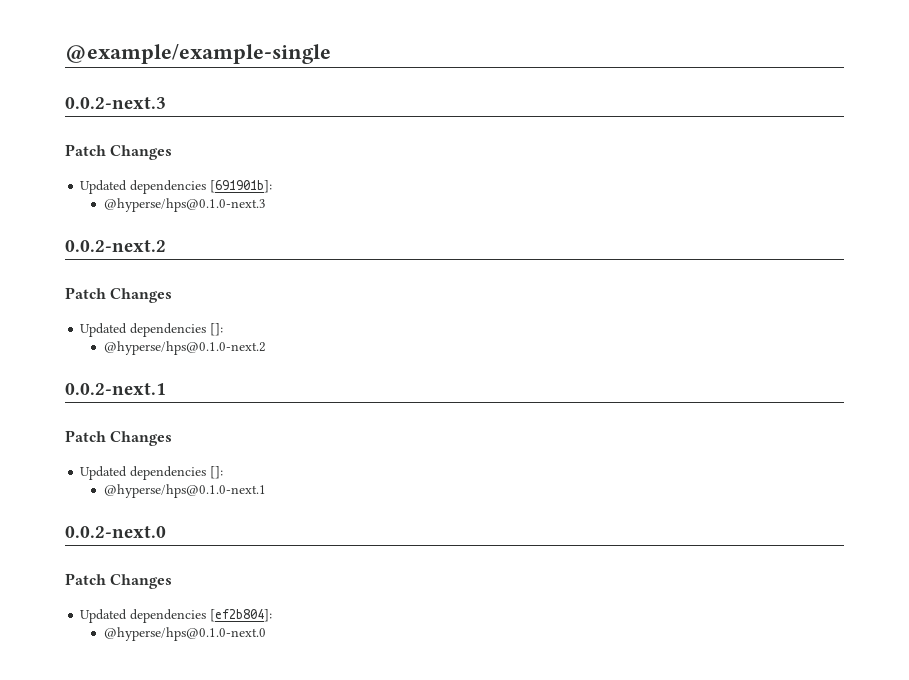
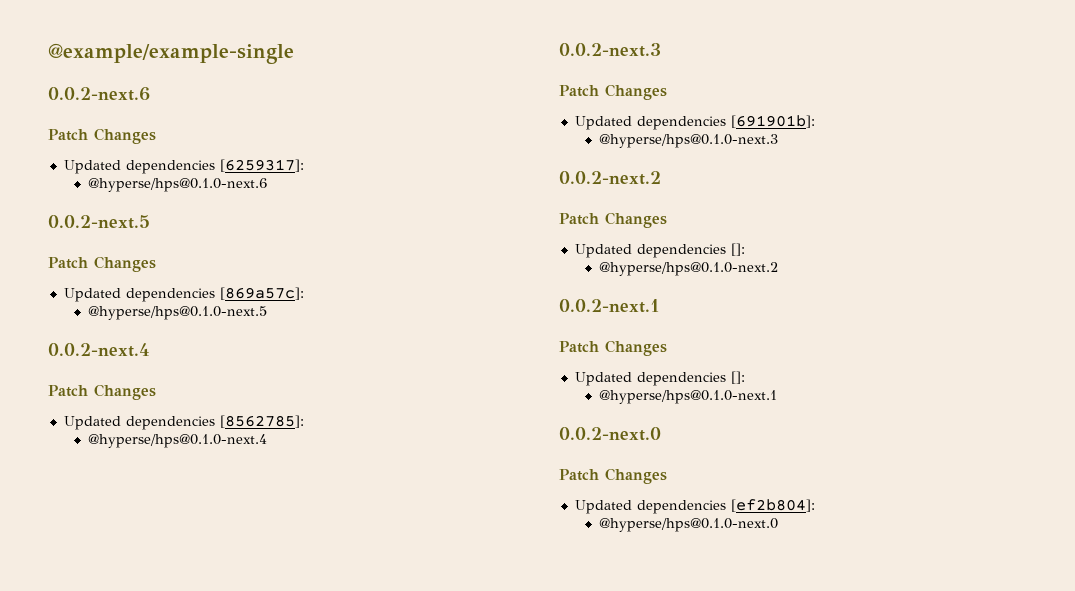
+ 0.0.2-next.6
+ Patch Changes
+ Updated dependencies [6259317]:
+ @hyperse/hps@0.1.0-next.6
+ 0.0.2-next.5
+ Patch Changes
+ Updated dependencies [869a57c]:
+ @hyperse/hps@0.1.0-next.5
+ 0.0.2-next.4
+ Patch Changes
+ Updated dependencies [8562785]:
+ @hyperse/hps@0.1.0-next.4

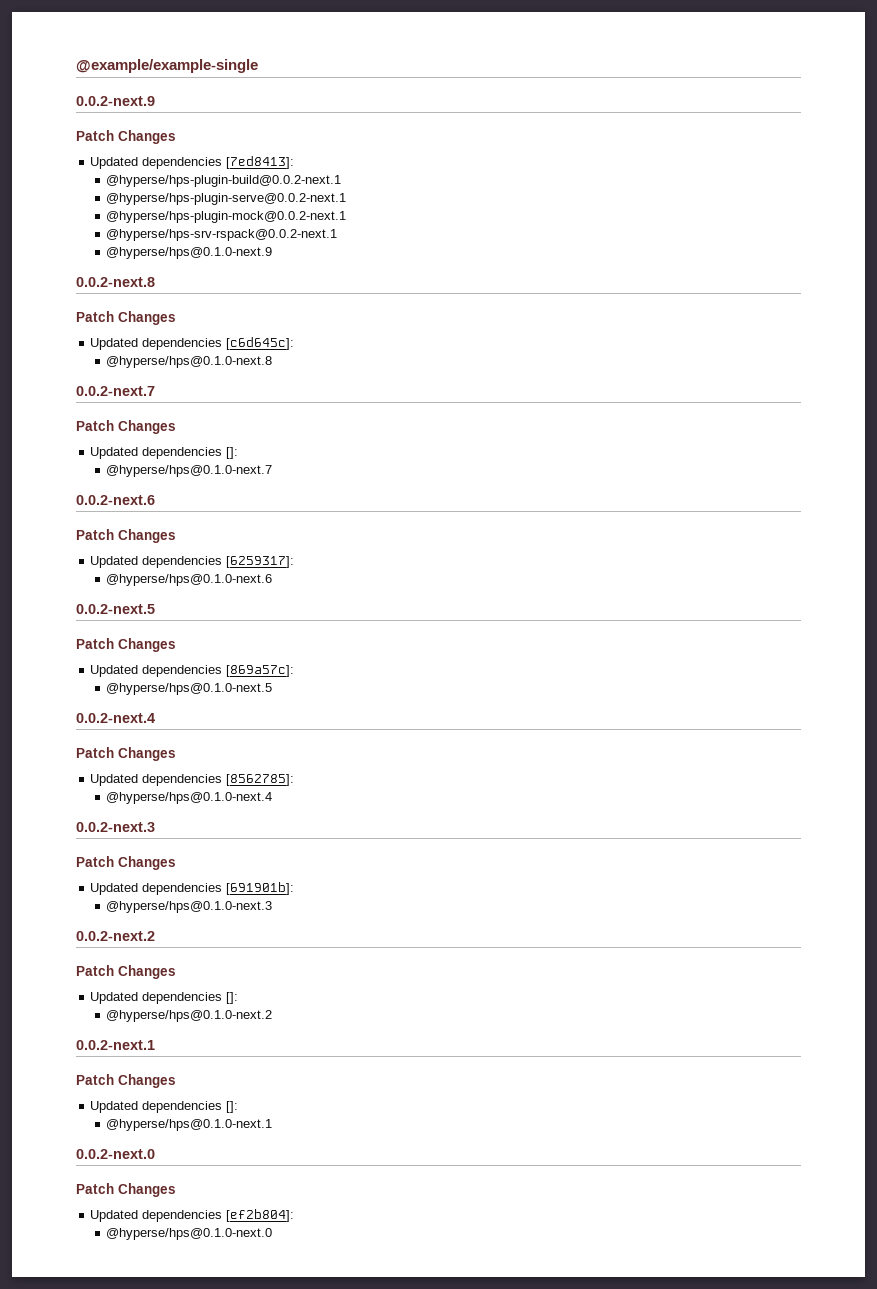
+ 0.0.2-next.9
+ Patch Changes
+ Updated dependencies [7ed8413]:
+ @hyperse/hps-plugin-build@0.0.2-next.1
+ @hyperse/hps-plugin-serve@0.0.2-next.1
+ @hyperse/hps-plugin-mock@0.0.2-next.1
+ @hyperse/hps-srv-rspack@0.0.2-next.1
+ @hyperse/hps@0.1.0-next.9
+ 0.0.2-next.8
+ Patch Changes
+ Updated dependencies [c6d645c]:
+ @hyperse/hps@0.1.0-next.8
+ 0.0.2-next.7
+ Patch Changes
+ Updated dependencies []:
+ @hyperse/hps@0.1.0-next.7

